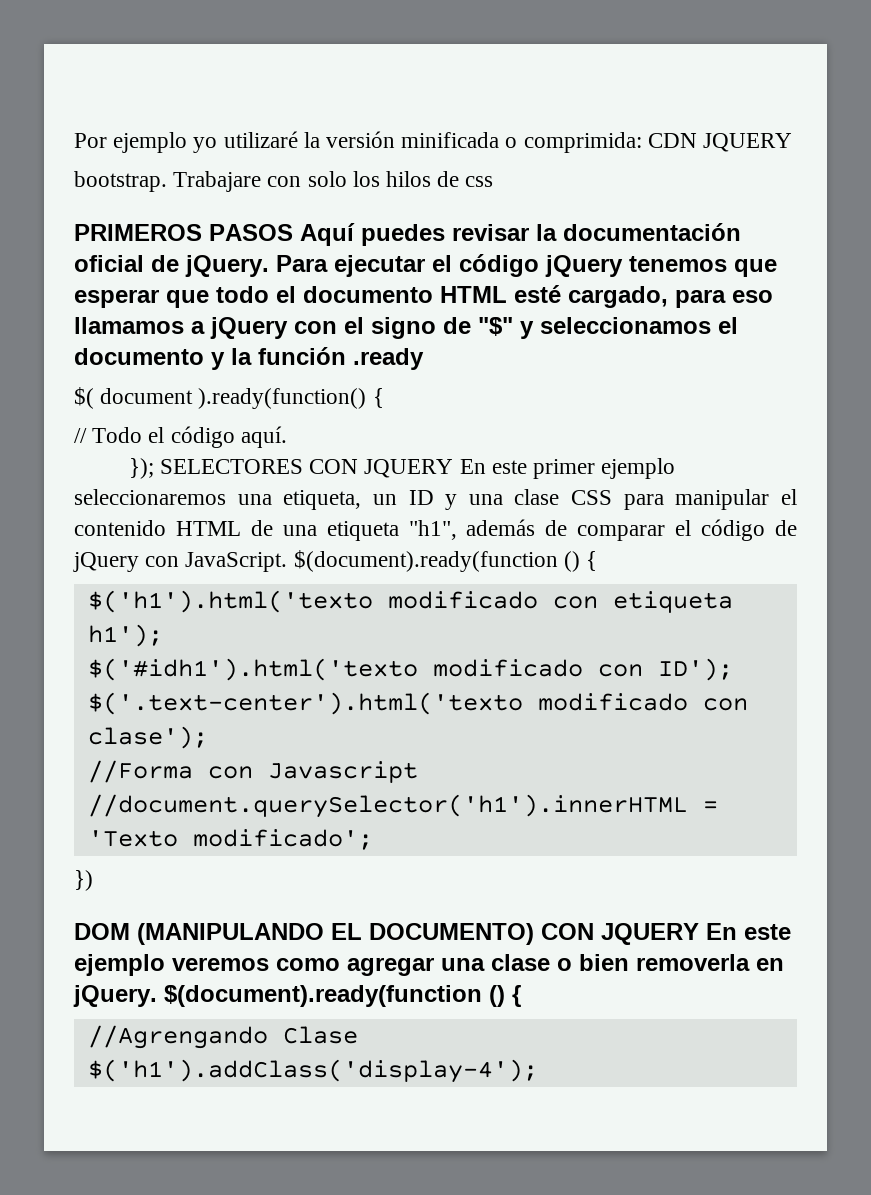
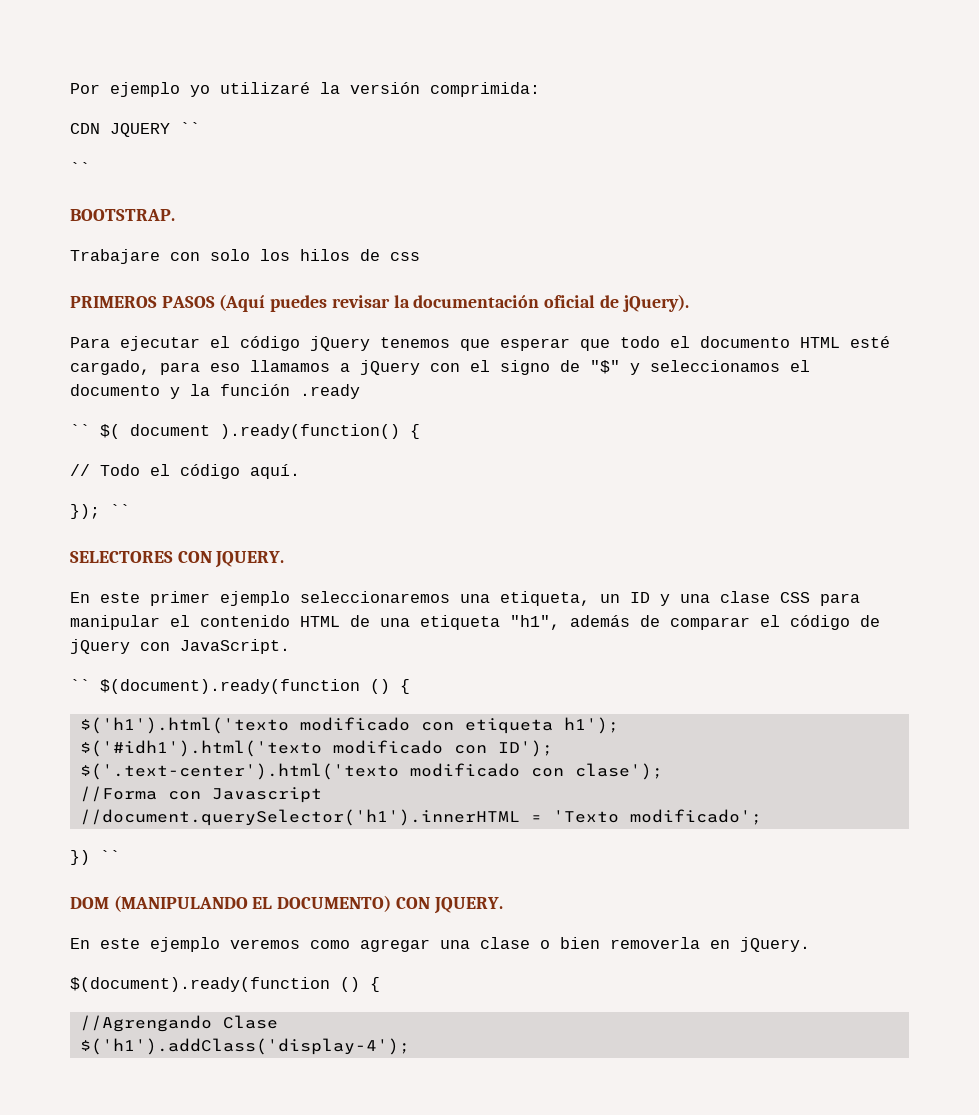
- Por ejemplo yo utilizaré la versión minificada o comprimida: CDN JQUERY
- bootstrap. Trabajare con solo los hilos de css
+ Por ejemplo yo utilizaré la versión comprimida:
+ CDN JQUERY ``
+ ``
+ BOOTSTRAP.
+ Trabajare con solo los hilos de css
- PRIMEROS PASOS Aquí puedes revisar la documentación oficial de jQuery. Para ejecutar el código jQuery tenemos que esperar que todo el documento HTML esté cargado, para eso llamamos a jQuery con el signo de "$" y seleccionamos el documento y la función .ready
+ PRIMEROS PASOS (Aquí puedes revisar la documentación oficial de jQuery).
+ Para ejecutar el código jQuery tenemos que esperar que todo el documento HTML esté cargado, para eso llamamos a jQuery con el signo de "$" y seleccionamos el documento y la función .ready
- $( document ).ready(function() {
+ `` $( document ).ready(function() {
- }); SELECTORES CON JQUERY En este primer ejemplo seleccionaremos una etiqueta, un ID y una clase CSS para manipular el contenido HTML de una etiqueta "h1", además de comparar el código de jQuery con JavaScript. $(document).ready(function () {
+ }); ``
+ SELECTORES CON JQUERY.
+ En este primer ejemplo seleccionaremos una etiqueta, un ID y una clase CSS para manipular el contenido HTML de una etiqueta "h1", además de comparar el código de jQuery con JavaScript.
+ `` $(document).ready(function () {
- })
+ }) ``
- DOM (MANIPULANDO EL DOCUMENTO) CON JQUERY En este ejemplo veremos como agregar una clase o bien removerla en jQuery. $(document).ready(function () {
+ DOM (MANIPULANDO EL DOCUMENTO) CON JQUERY.
+ En este ejemplo veremos como agregar una clase o bien removerla en jQuery.
+ $(document).ready(function () {

